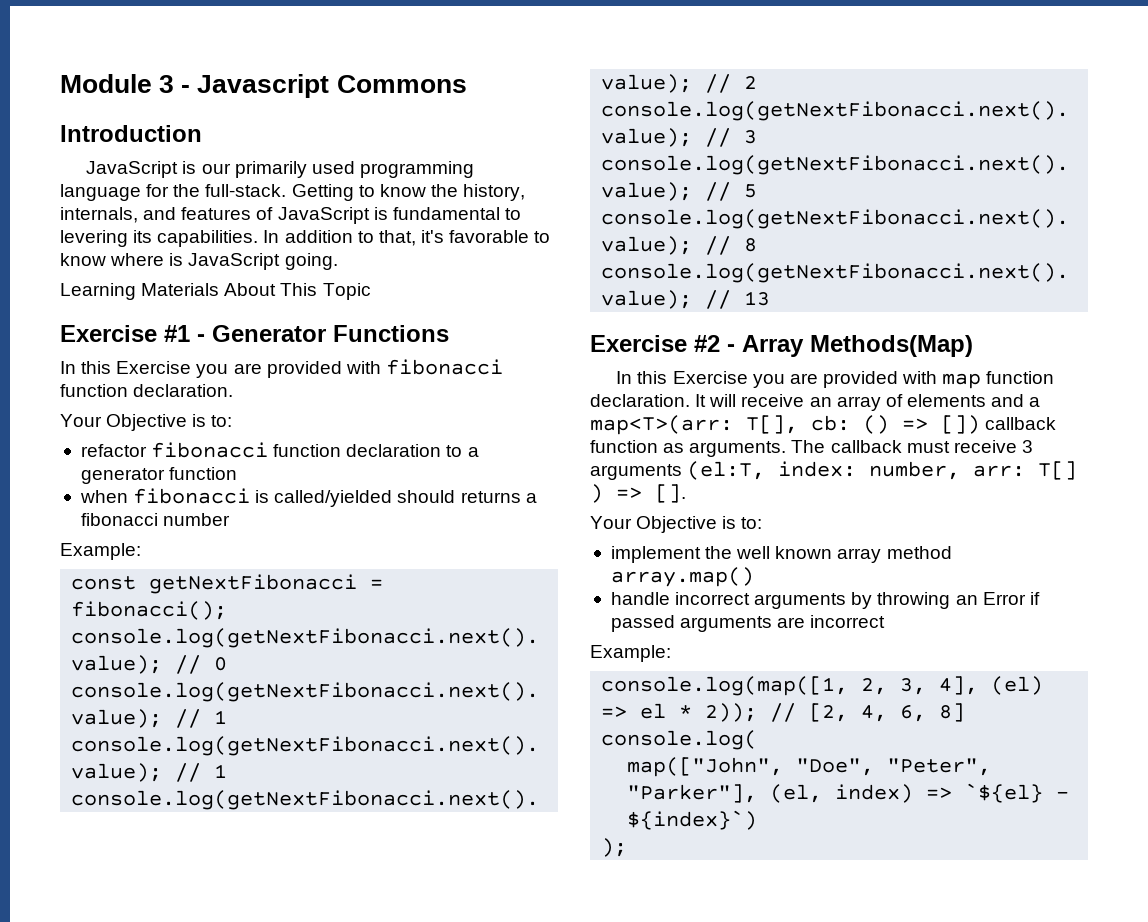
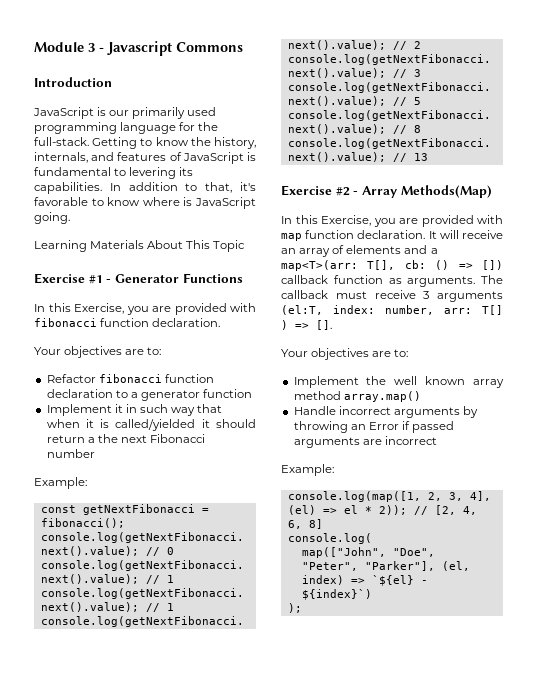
- In this Exercise you are provided with fibonacci function declaration.
- Your Objective is to:
- refactor fibonacci function declaration to a generator function
+ In this Exercise, you are provided with fibonacci function declaration.
+ Your objectives are to:
+ Refactor fibonacci function declaration to a generator function
- when fibonacci is called/yielded should returns a fibonacci number
+ Implement it in such way that when it is called/yielded it should return a the next Fibonacci number
- In this Exercise you are provided with map function declaration.
+ In this Exercise, you are provided with map function declaration.
  The callback must receive 3 arguments (el:T, index: number, arr: T[] ) => [].
- Your Objective is to:
- implement the well known array method array.map()
+ Your objectives are to:
+ Implement the well known array method array.map()
- handle incorrect arguments by throwing an Error if passed arguments are incorrect
+ Handle incorrect arguments by throwing an Error if passed arguments are incorrect

